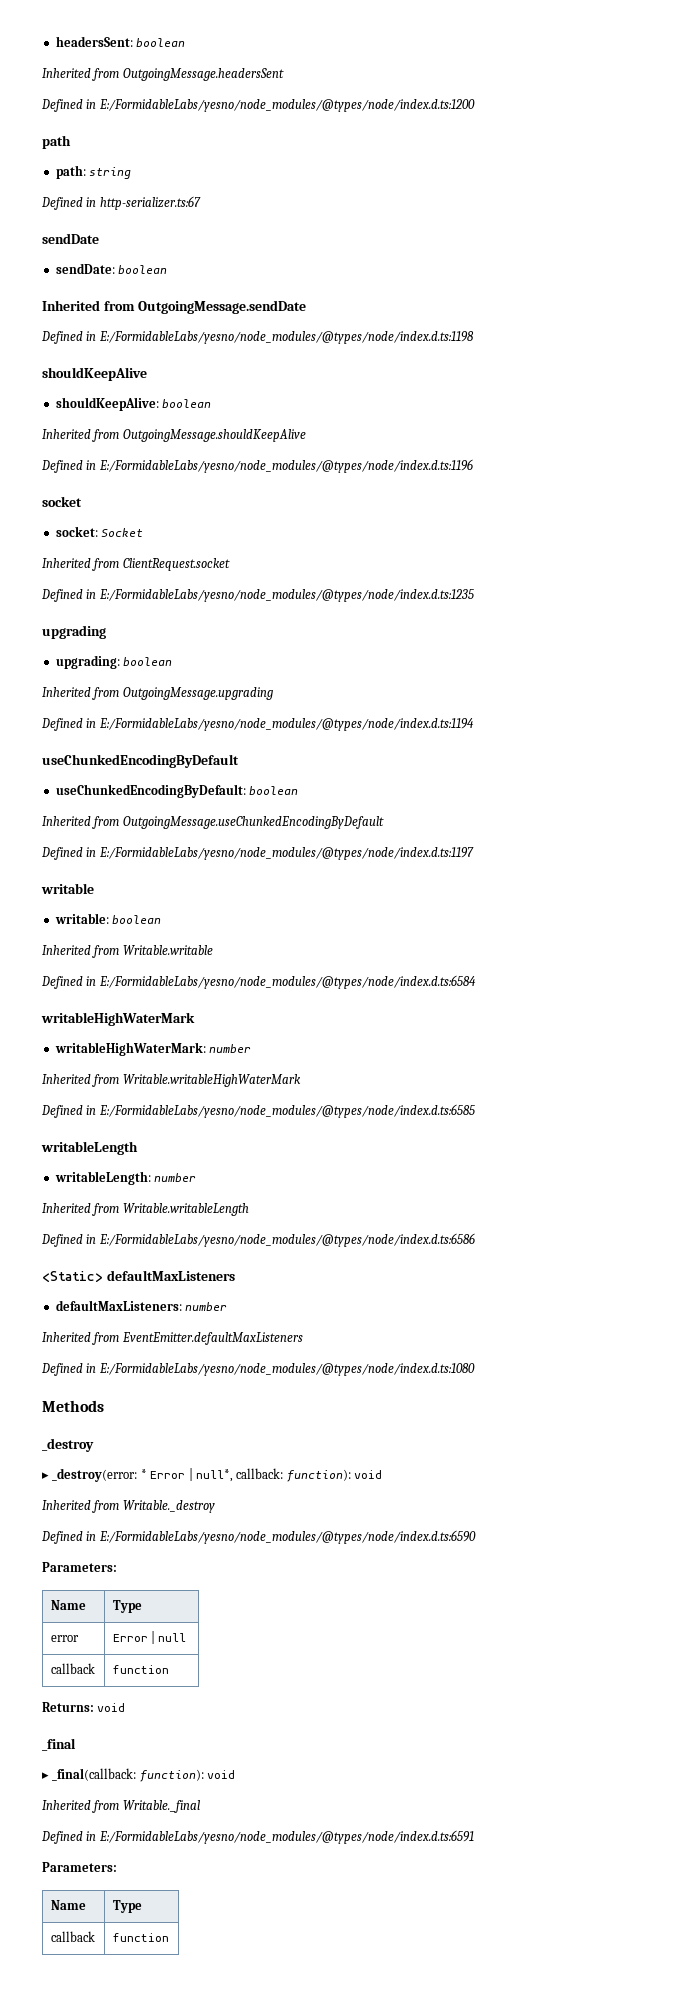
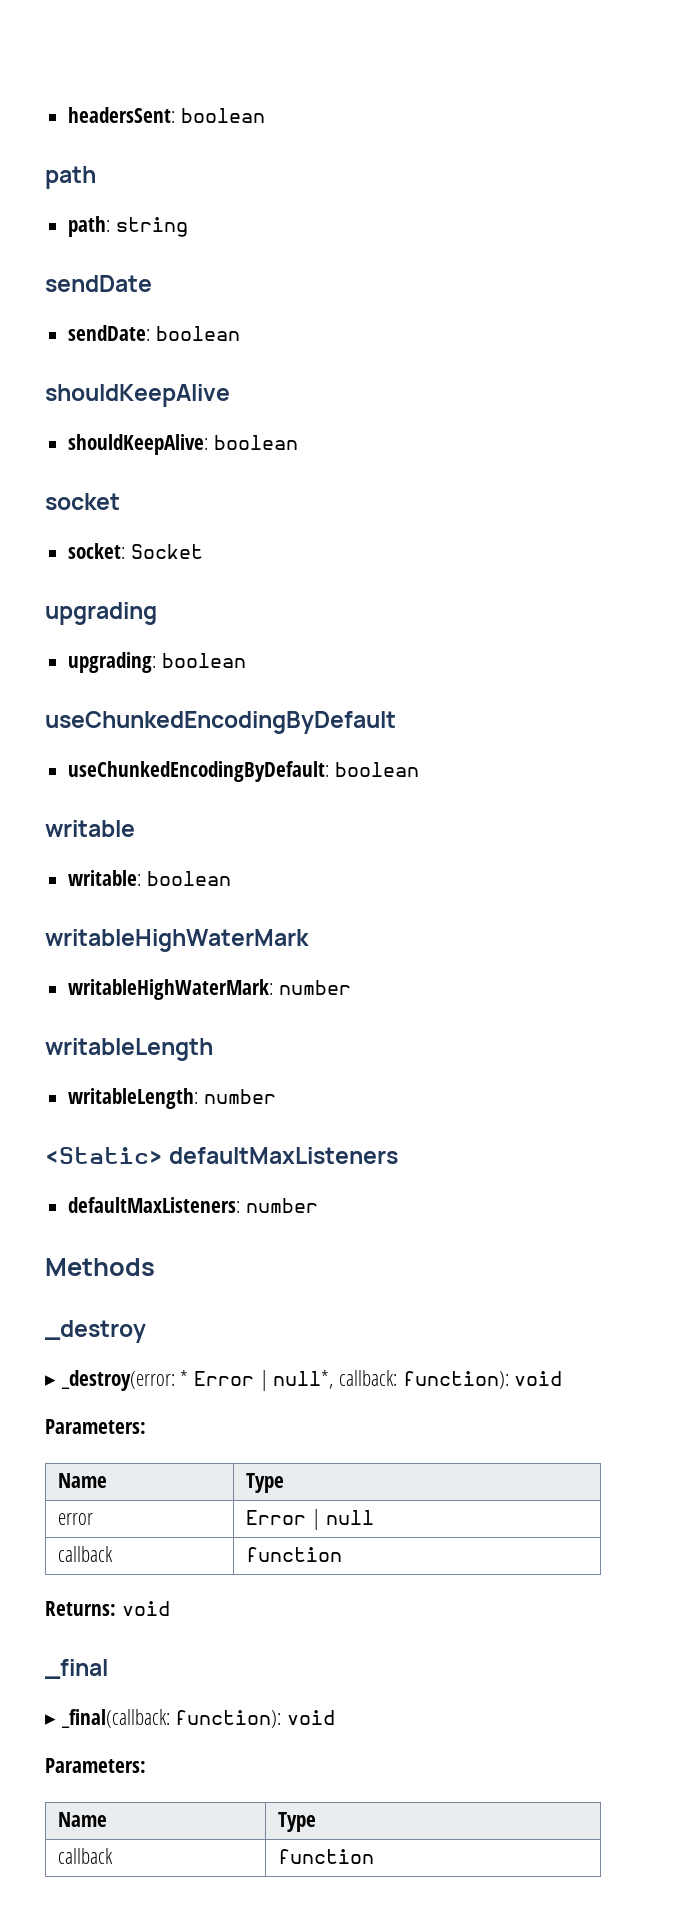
- Inherited from OutgoingMessage.headersSent
- Defined in E:/FormidableLabs/yesno/node_modules/@types/node/index.d.ts:1200
- Defined in http-serializer.ts:67
- Inherited from OutgoingMessage.sendDate
- Defined in E:/FormidableLabs/yesno/node_modules/@types/node/index.d.ts:1198
  shouldKeepAlive
  shouldKeepAlive: boolean
- Inherited from OutgoingMessage.shouldKeepAlive
- Defined in E:/FormidableLabs/yesno/node_modules/@types/node/index.d.ts:1196
  socket
  socket: Socket
- Inherited from ClientRequest.socket
- Defined in E:/FormidableLabs/yesno/node_modules/@types/node/index.d.ts:1235
  upgrading
  upgrading: boolean
- Inherited from OutgoingMessage.upgrading
- Defined in E:/FormidableLabs/yesno/node_modules/@types/node/index.d.ts:1194
  useChunkedEncodingByDefault
  useChunkedEncodingByDefault: boolean
- Inherited from OutgoingMessage.useChunkedEncodingByDefault
- Defined in E:/FormidableLabs/yesno/node_modules/@types/node/index.d.ts:1197
  writable
  writable: boolean
- Inherited from Writable.writable
- Defined in E:/FormidableLabs/yesno/node_modules/@types/node/index.d.ts:6584
  writableHighWaterMark
  writableHighWaterMark: number
- Inherited from Writable.writableHighWaterMark
- Defined in E:/FormidableLabs/yesno/node_modules/@types/node/index.d.ts:6585
  writableLength
  writableLength: number
- Inherited from Writable.writableLength
- Defined in E:/FormidableLabs/yesno/node_modules/@types/node/index.d.ts:6586
  <Static> defaultMaxListeners
  defaultMaxListeners: number
- Inherited from EventEmitter.defaultMaxListeners
- Defined in E:/FormidableLabs/yesno/node_modules/@types/node/index.d.ts:1080
- Inherited from Writable._destroy
- Defined in E:/FormidableLabs/yesno/node_modules/@types/node/index.d.ts:6590
- Inherited from Writable._final
- Defined in E:/FormidableLabs/yesno/node_modules/@types/node/index.d.ts:6591

